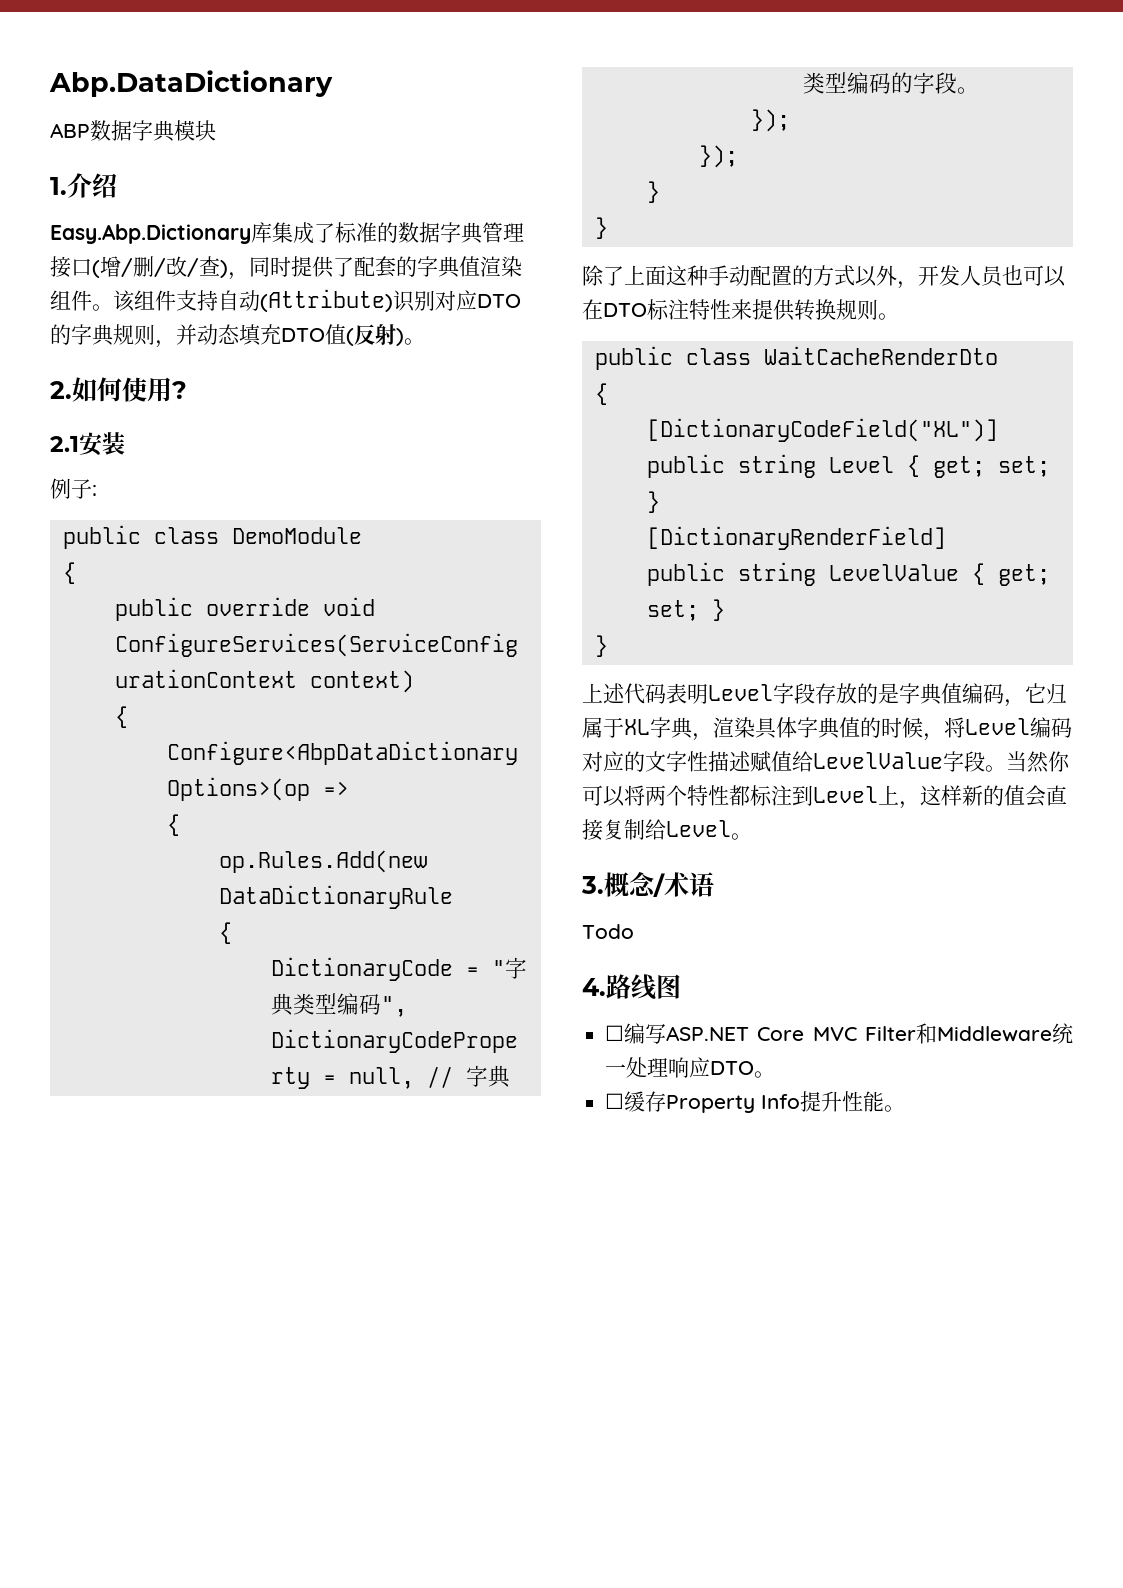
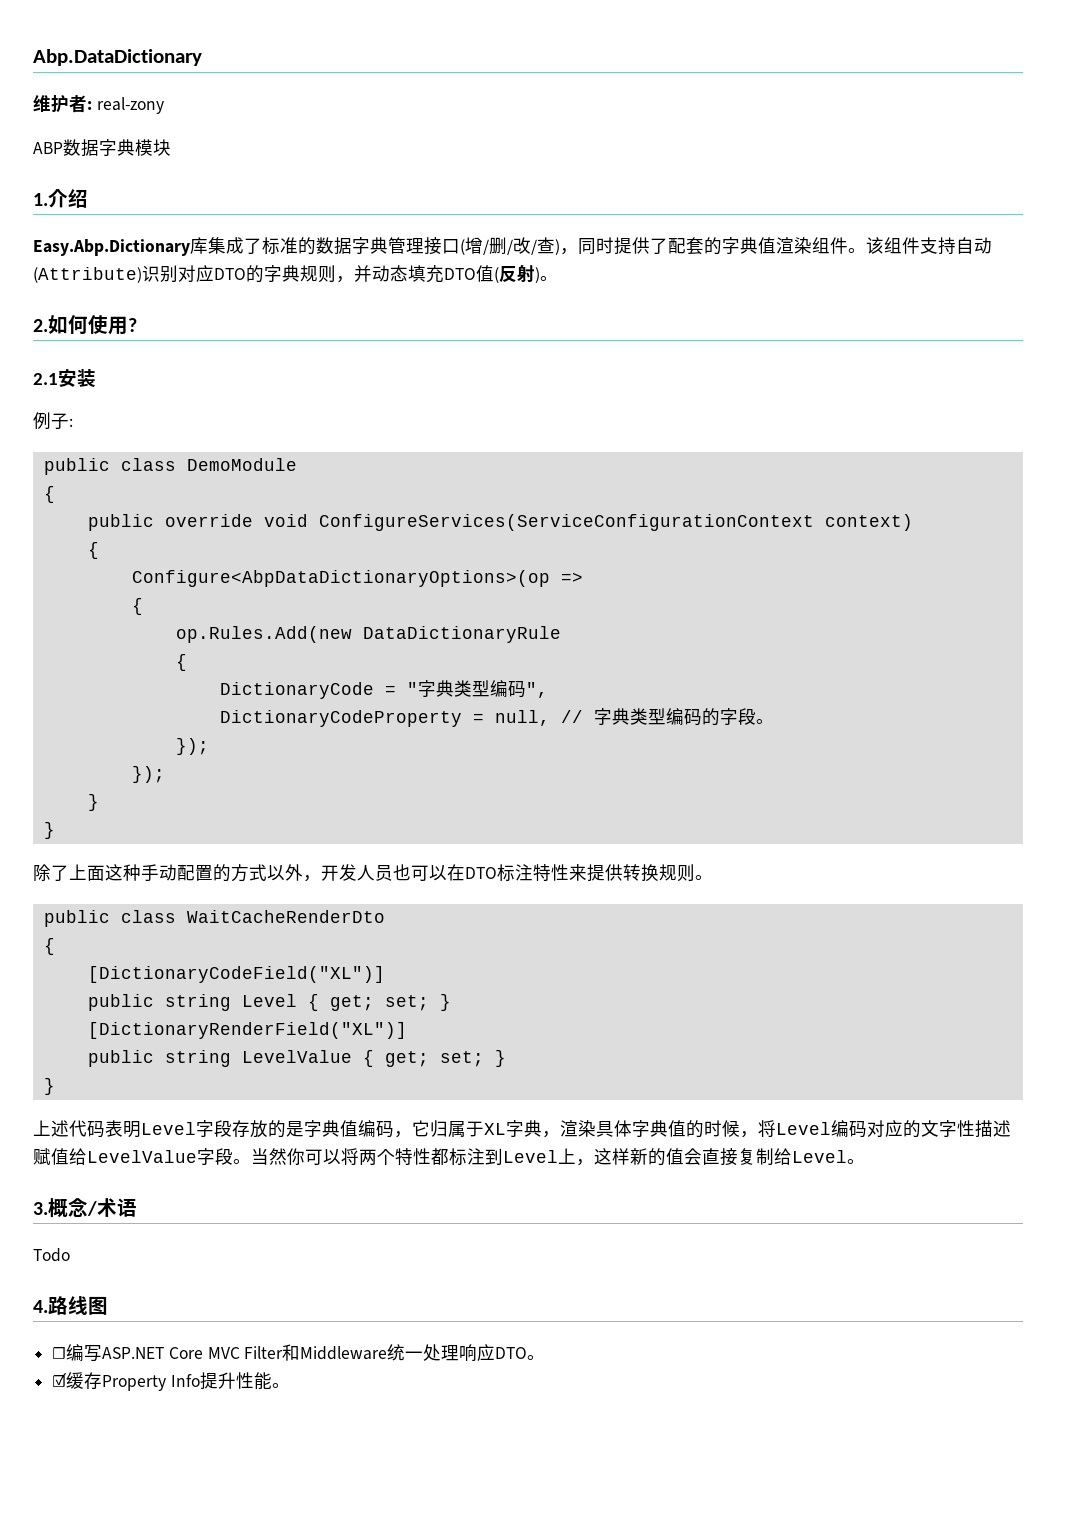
+ 维护者: real-zony
- [DictionaryRenderField]
+ [DictionaryRenderField("XL")]
- ☐缓存Property Info提升性能。
+ ☑缓存Property Info提升性能。

